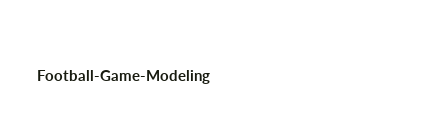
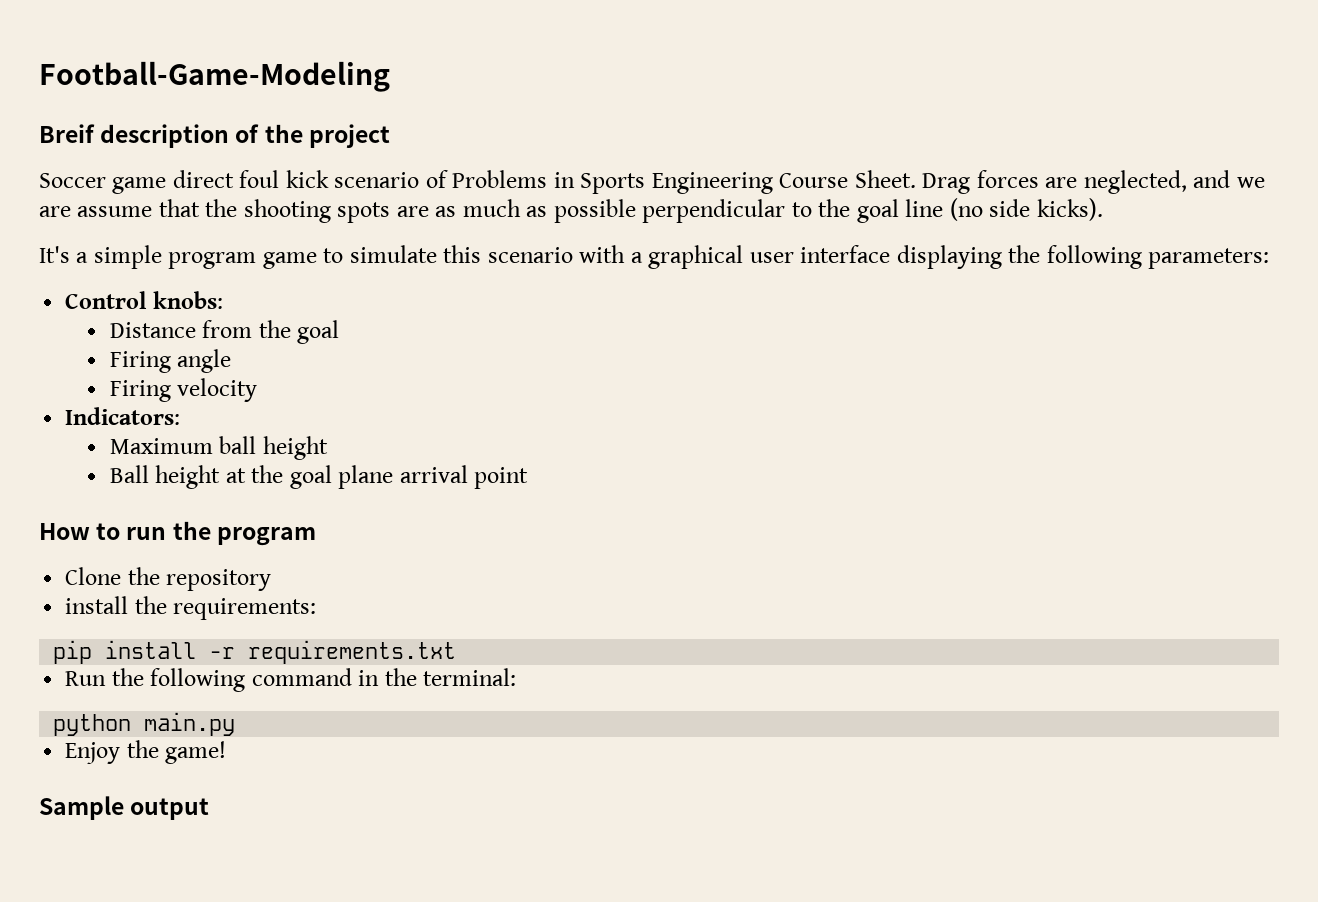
+ Breif description of the project
+ Soccer game direct foul kick scenario of Problems in Sports Engineering Course Sheet. Drag forces are neglected, and we are assume that the shooting spots are as much as possible perpendicular to the goal line (no side kicks).
+ It's a simple program game to simulate this scenario with a graphical user interface displaying the following parameters:
+ Control knobs:
+ Distance from the goal
+ Firing angle
+ Firing velocity
+ Indicators:
+ Maximum ball height
+ Ball height at the goal plane arrival point
+ How to run the program
+ Clone the repository
+ install the requirements:
+ pip install -r requirements.txt
+ Run the following command in the terminal:
+ python main.py
+ Enjoy the game!
+ Sample output

